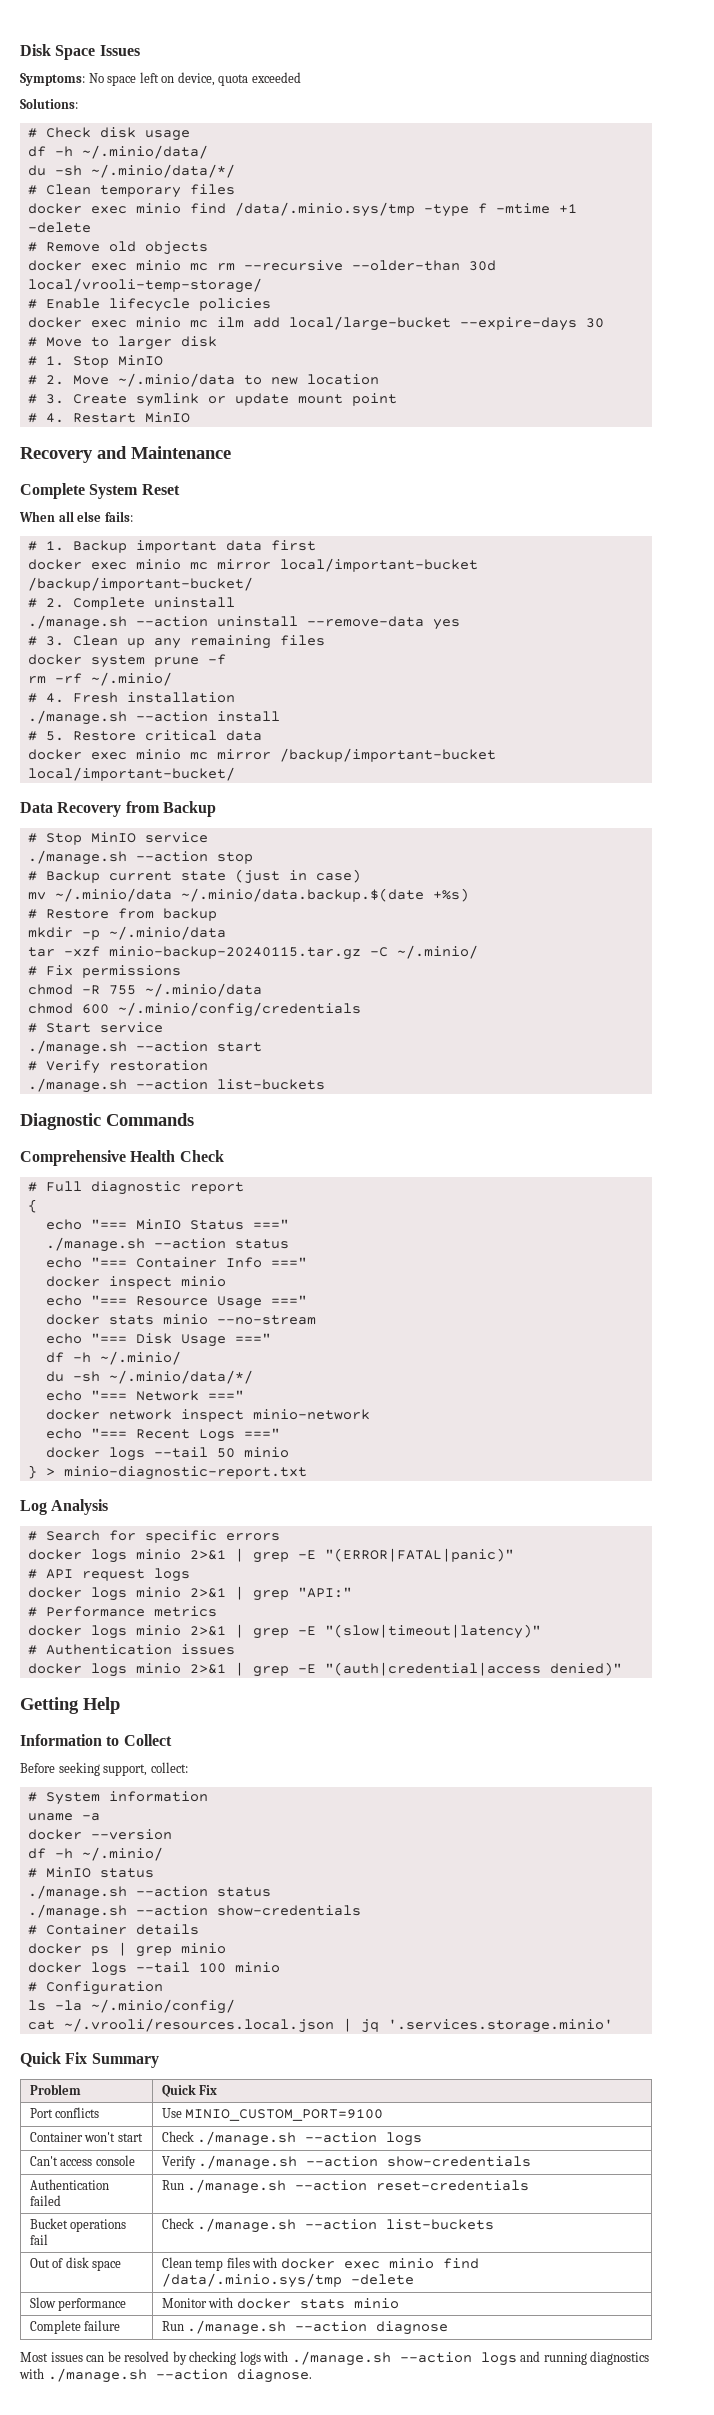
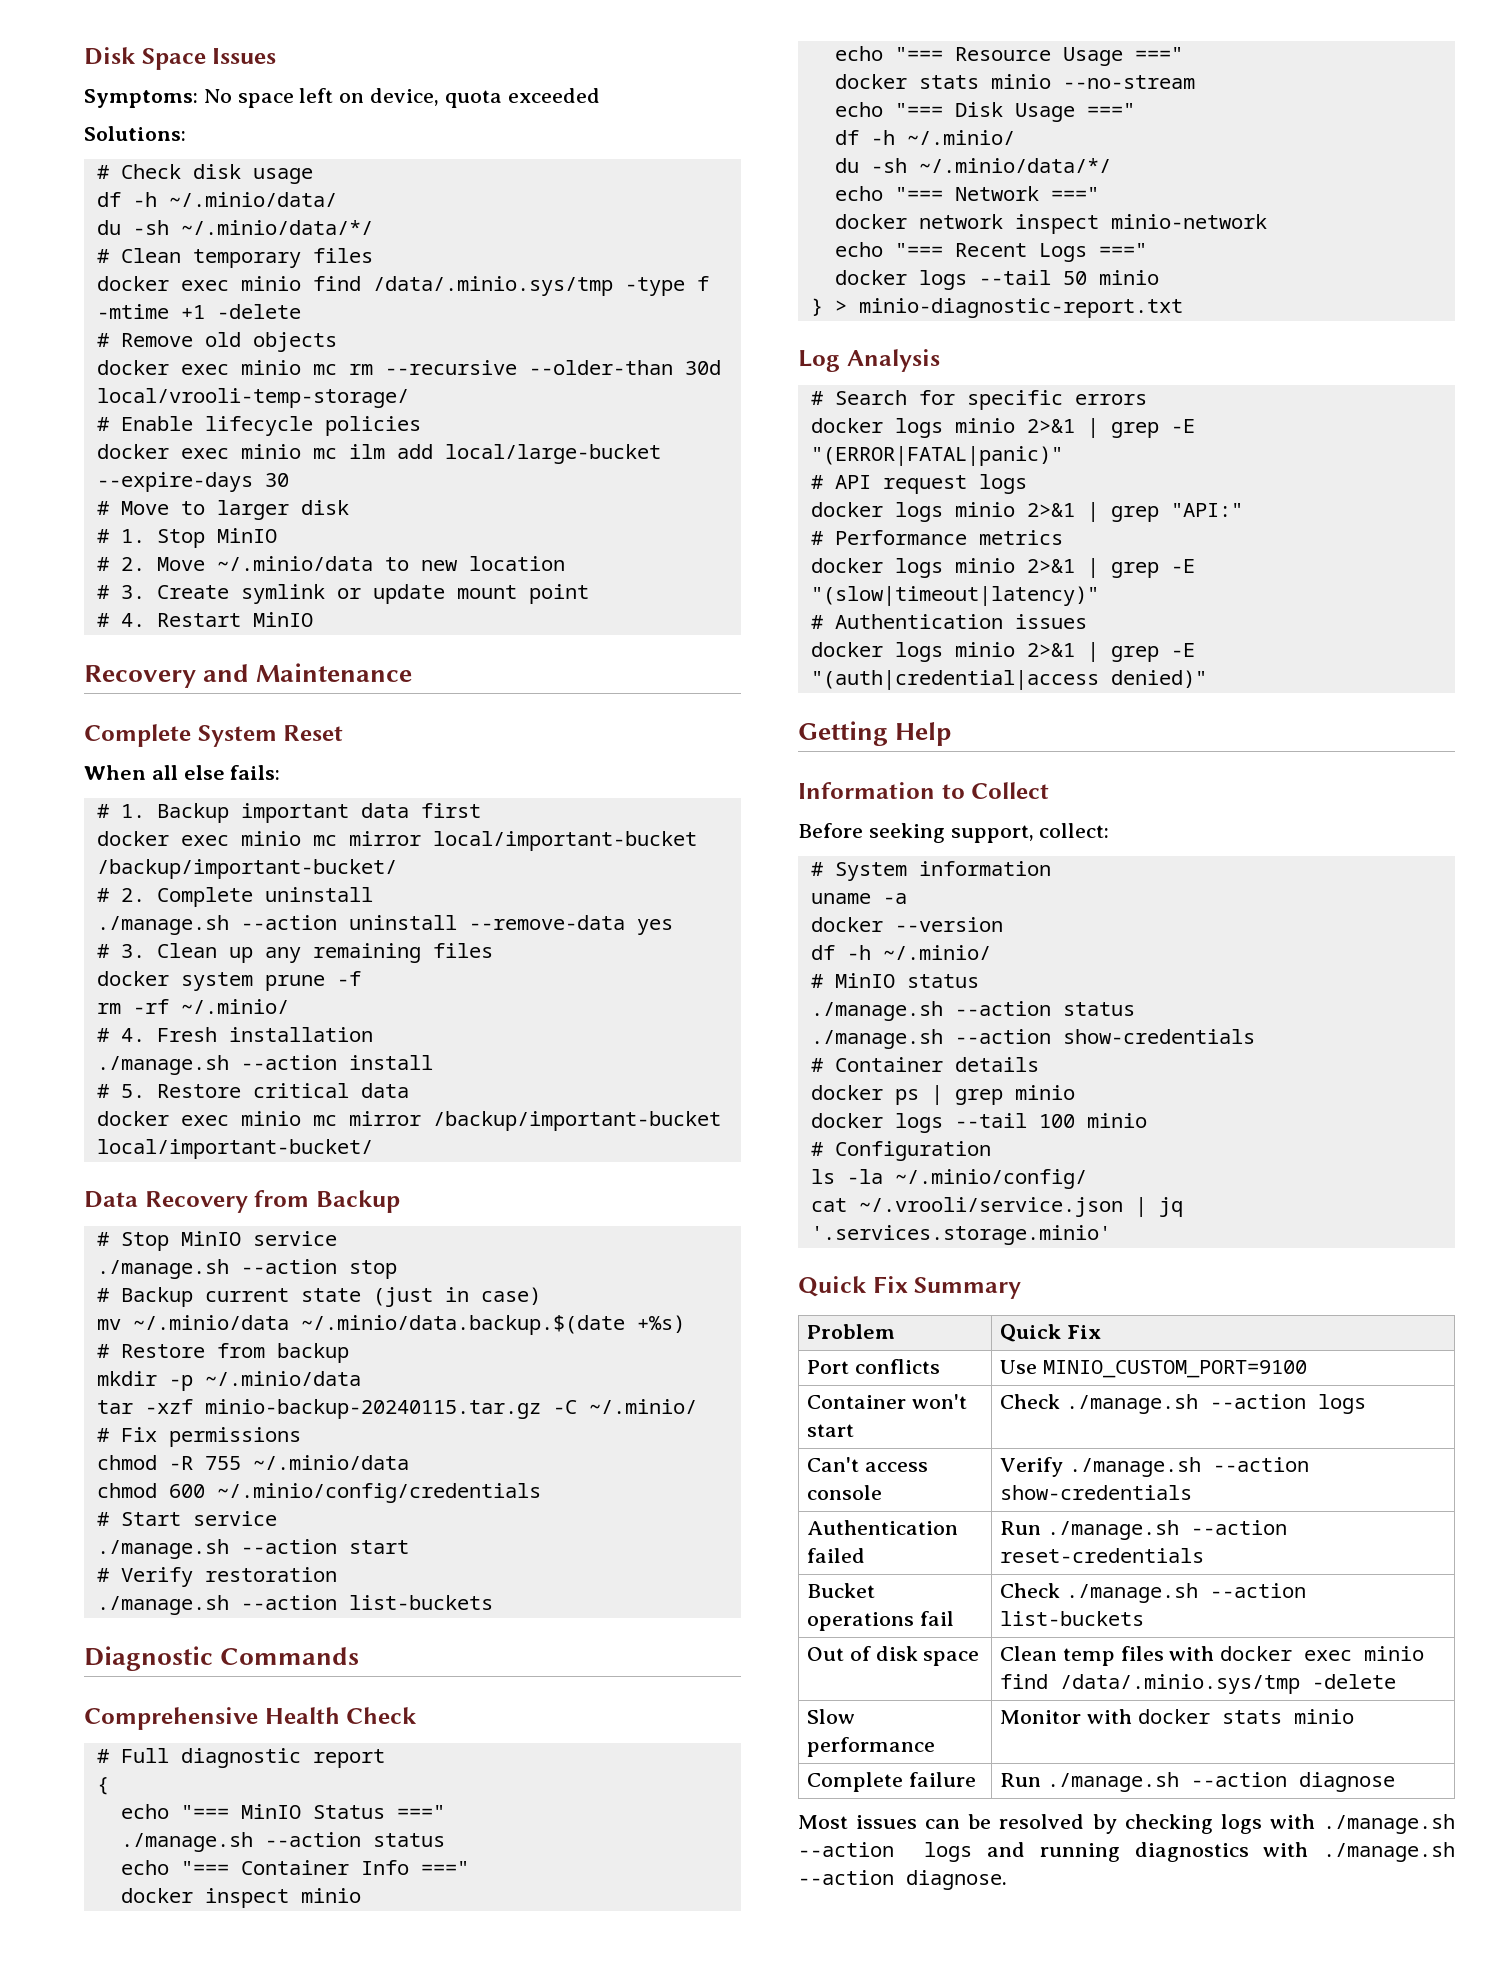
- cat ~/.vrooli/resources.local.json | jq '.services.storage.minio'
+ cat ~/.vrooli/service.json | jq '.services.storage.minio'

